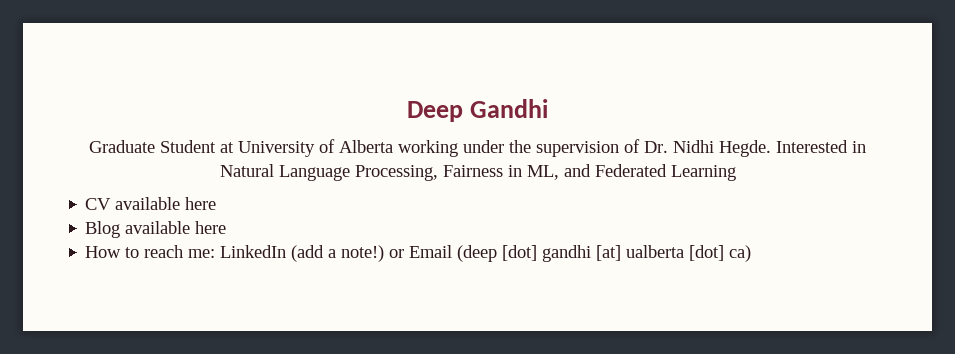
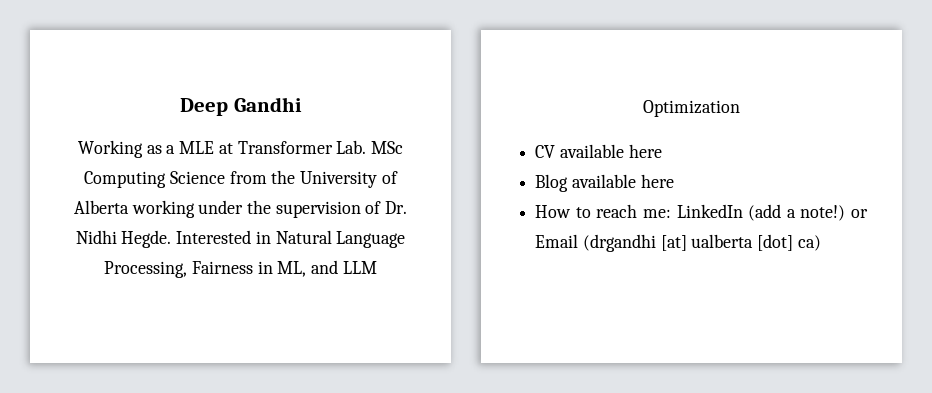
- Graduate Student at University of Alberta working under the supervision of Dr. Nidhi Hegde.
+ Working as a MLE at Transformer Lab. MSc Computing Science from the University of Alberta working under the supervision of Dr. Nidhi Hegde.
- Interested in Natural Language Processing, Fairness in ML, and Federated Learning
+ Interested in Natural Language Processing, Fairness in ML, and LLM Optimization
- How to reach me: LinkedIn (add a note!) or Email (deep [dot] gandhi [at] ualberta [dot] ca)
+ How to reach me: LinkedIn (add a note!) or Email (drgandhi [at] ualberta [dot] ca)

